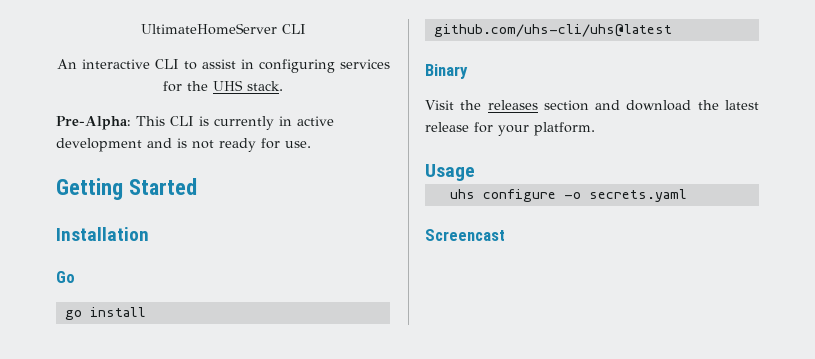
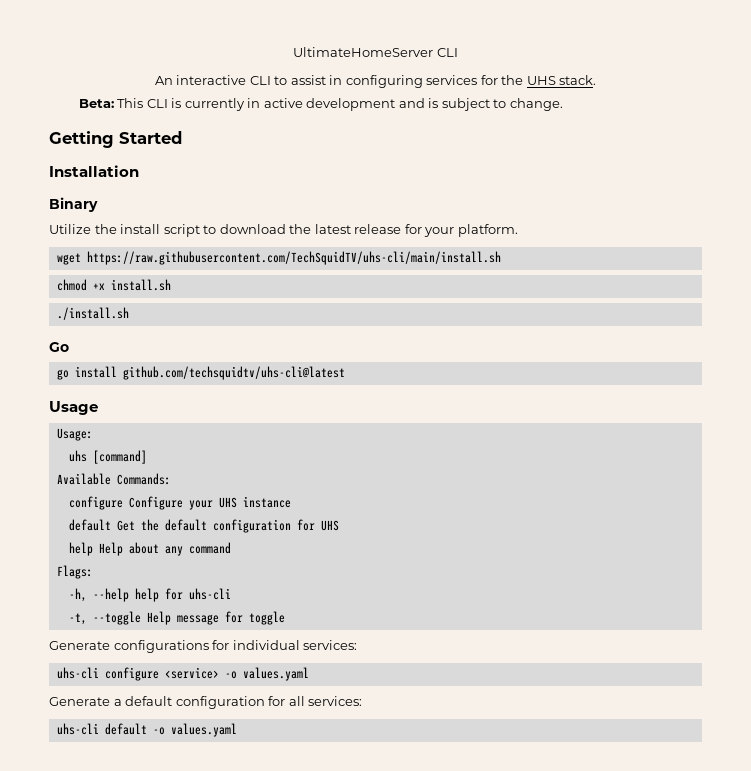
- Pre-Alpha: This CLI is currently in active development and is not ready for use.
+ Beta: This CLI is currently in active development and is subject to change.
- Go
- go install github.com/uhs-cli/uhs@latest
  Binary
- Visit the releases section and download the latest release for your platform.
+ Utilize the install script to download the latest release for your platform.
+ wget https://raw.githubusercontent.com/TechSquidTV/uhs-cli/main/install.sh
+ chmod +x install.sh
+ ./install.sh
+ Go
+ go install github.com/techsquidtv/uhs-cli@latest
+ Usage:
- uhs configure -o secrets.yaml
- Screencast
+ uhs [command]
+ Available Commands:
+ configure Configure your UHS instance
+ default Get the default configuration for UHS
+ help Help about any command
+ Flags:
+ -h, --help help for uhs-cli
+ -t, --toggle Help message for toggle
+ Generate configurations for individual services:
+ uhs-cli configure <service> -o values.yaml
+ Generate a default configuration for all services:
+ uhs-cli default -o values.yaml

